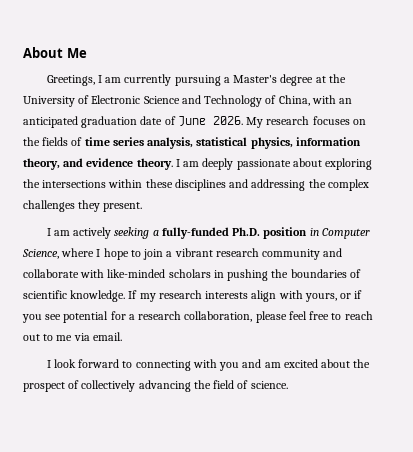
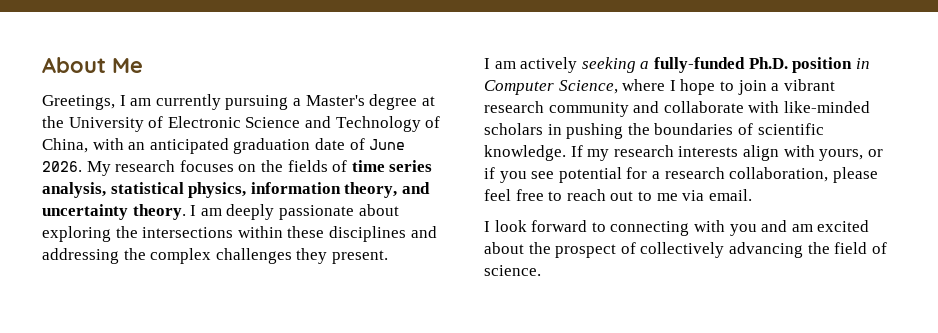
- My research focuses on the fields of time series analysis, statistical physics, information theory, and evidence theory.
+ My research focuses on the fields of time series analysis, statistical physics, information theory, and uncertainty theory.

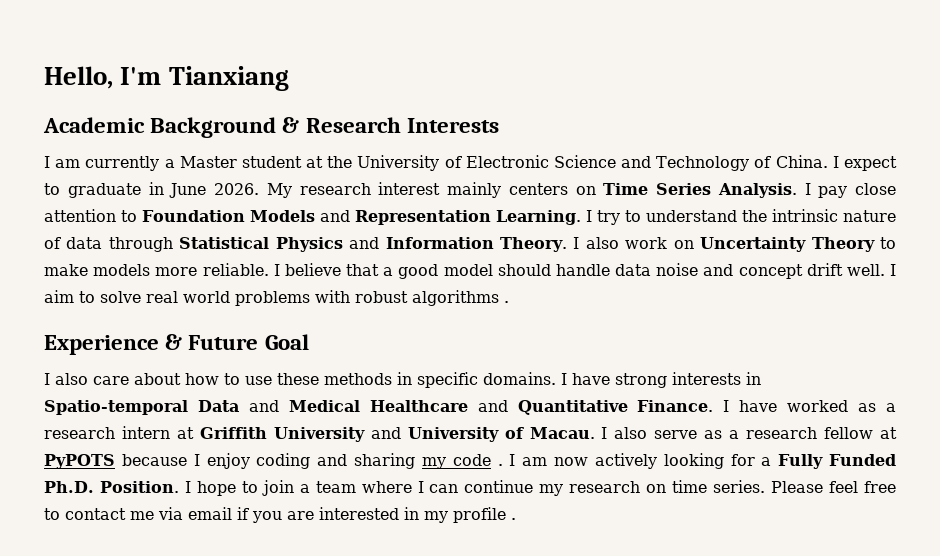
- About Me
- Greetings, I am currently pursuing a Master's degree at the University of Electronic Science and Technology of China, with an anticipated graduation date of June 2026. My research focuses on the fields of time series analysis, statistical physics, information theory, and uncertainty theory. I am deeply passionate about exploring the intersections within these disciplines and addressing the complex challenges they present.
- I am actively seeking a fully-funded Ph.D. position in Computer Science, where I hope to join a vibrant research community and collaborate with like-minded scholars in pushing the boundaries of scientific knowledge. If my research interests align with yours, or if you see potential for a research collaboration, please feel free to reach out to me via email.
- I look forward to connecting with you and am excited about the prospect of collectively advancing the field of science.
+ Hello, I'm Tianxiang
+ Academic Background & Research Interests
+ I am currently a Master student at the University of Electronic Science and Technology of China. I expect to graduate in June 2026. My research interest mainly centers on Time Series Analysis. I pay close attention to Foundation Models and Representation Learning. I try to understand the intrinsic nature of data through Statistical Physics and Information Theory. I also work on Uncertainty Theory to make models more reliable. I believe that a good model should handle data noise and concept drift well. I aim to solve real world problems with robust algorithms .
+ Experience & Future Goal
+ I also care about how to use these methods in specific domains. I have strong interests in Spatio-temporal Data and Medical Healthcare and Quantitative Finance. I have worked as a research intern at Griffith University and University of Macau. I also serve as a research fellow at PyPOTS because I enjoy coding and sharing my code . I am now actively looking for a Fully Funded Ph.D. Position. I hope to join a team where I can continue my research on time series. Please feel free to contact me via email if you are interested in my profile .

